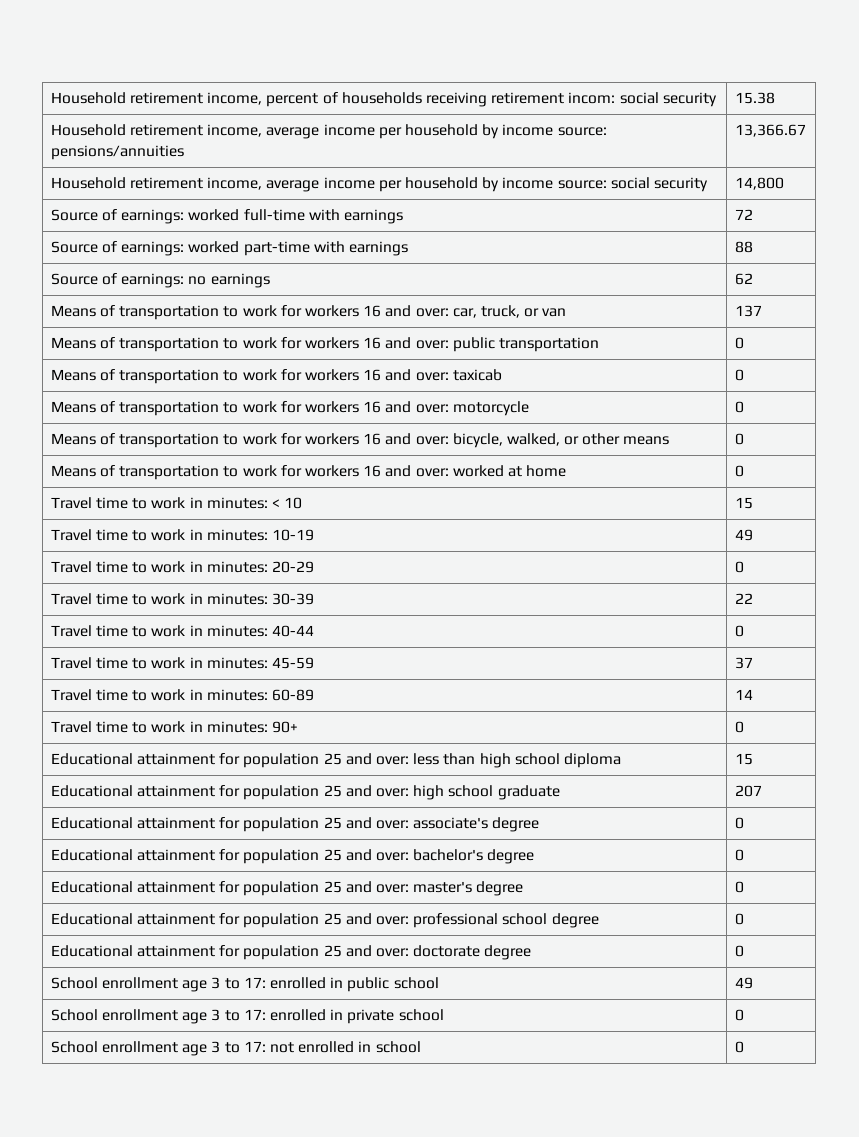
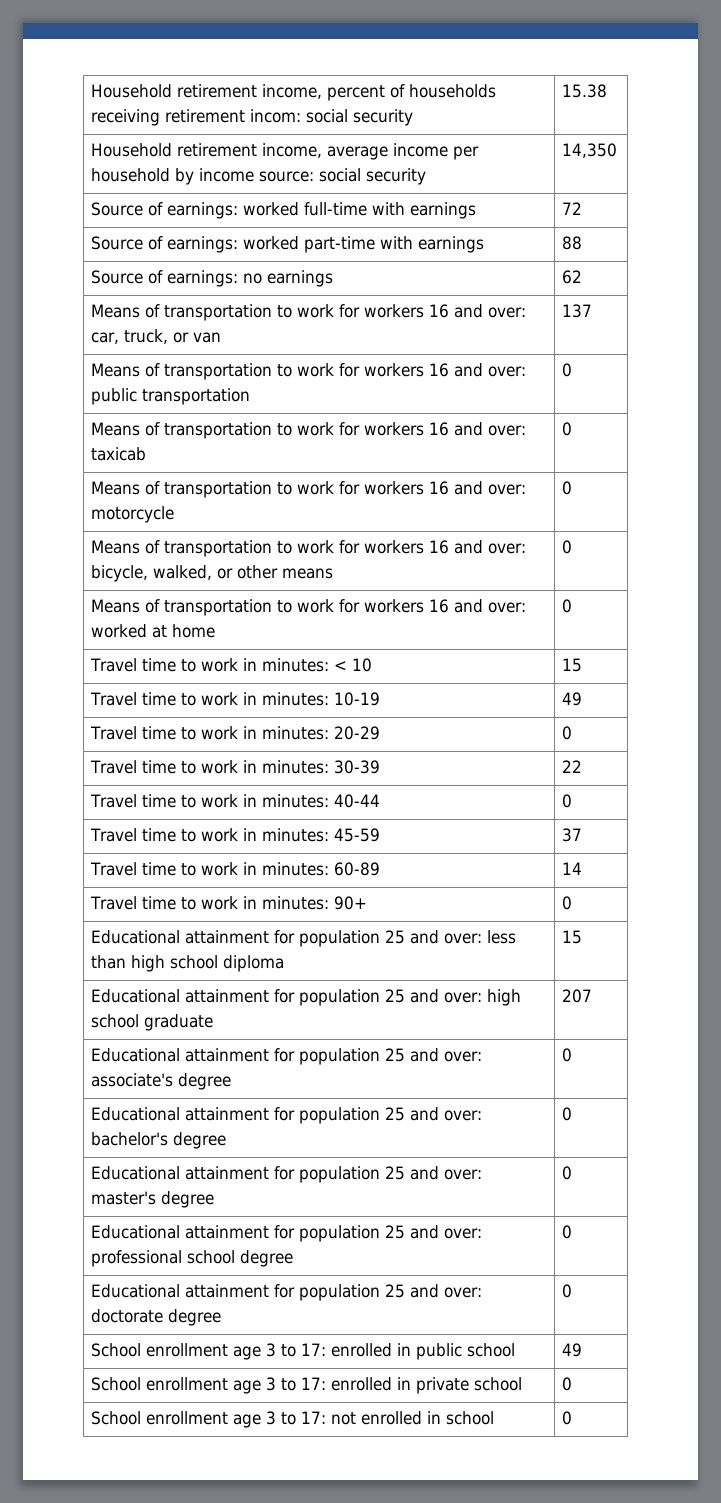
- Household retirement income, average income per household by income source: pensions/annuities | 13,366.67
- Household retirement income, average income per household by income source: social security | 14,800
+ Household retirement income, average income per household by income source: social security | 14,350

